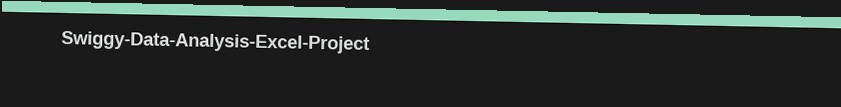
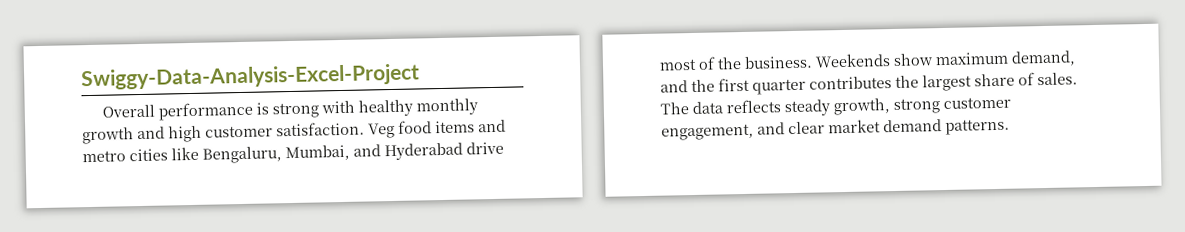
+ Overall performance is strong with healthy monthly growth and high customer satisfaction. Veg food items and metro cities like Bengaluru, Mumbai, and Hyderabad drive most of the business. Weekends show maximum demand, and the first quarter contributes the largest share of sales. The data reflects steady growth, strong customer engagement, and clear market demand patterns.

